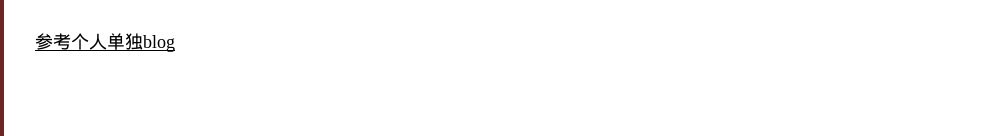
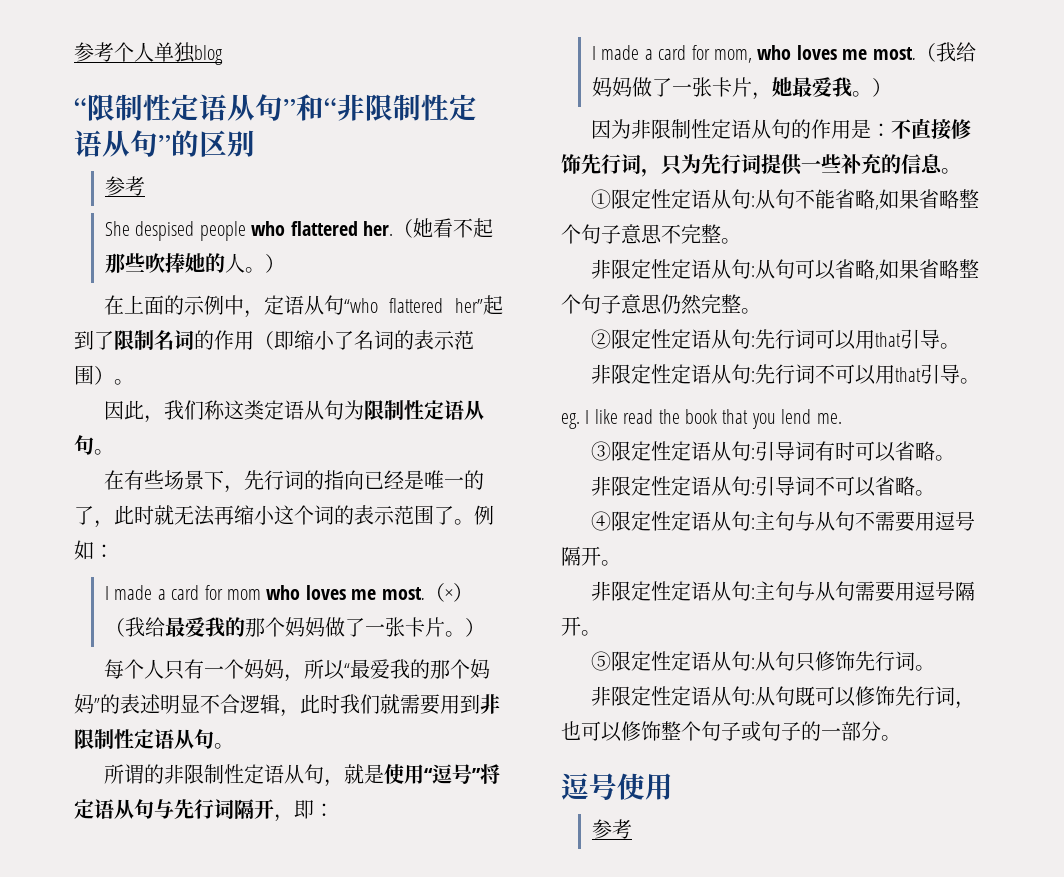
+ “限制性定语从句”和“非限制性定语从句”的区别
+ 参考
+ She despised people who flattered her.（她看不起那些吹捧她的人。）
+ 在上面的示例中，定语从句“who flattered her”起到了限制名词的作用（即缩小了名词的表示范围）。
+ 因此，我们称这类定语从句为限制性定语从句。
+ 在有些场景下，先行词的指向已经是唯一的了，此时就无法再缩小这个词的表示范围了。例如：
+ I made a card for mom who loves me most.（×）（我给最爱我的那个妈妈做了一张卡片。）
+ 每个人只有一个妈妈，所以“最爱我的那个妈妈”的表述明显不合逻辑，此时我们就需要用到非限制性定语从句。
+ 所谓的非限制性定语从句，就是使用“逗号”将定语从句与先行词隔开，即：
+ I made a card for mom, who loves me most.（我给妈妈做了一张卡片，她最爱我。）
+ 因为非限制性定语从句的作用是：不直接修饰先行词，只为先行词提供一些补充的信息。
+ ①限定性定语从句:从句不能省略,如果省略整个句子意思不完整。
+ 非限定性定语从句:从句可以省略,如果省略整个句子意思仍然完整。
+ ②限定性定语从句:先行词可以用that引导。
+ 非限定性定语从句:先行词不可以用that引导。
+ eg. I like read the book that you lend me.
+ ③限定性定语从句:引导词有时可以省略。
+ 非限定性定语从句:引导词不可以省略。
+ ④限定性定语从句:主句与从句不需要用逗号隔开。
+ 非限定性定语从句:主句与从句需要用逗号隔开。
+ ⑤限定性定语从句:从句只修饰先行词。
+ 非限定性定语从句:从句既可以修饰先行词，也可以修饰整个句子或句子的一部分。
+ 逗号使用
+ 参考

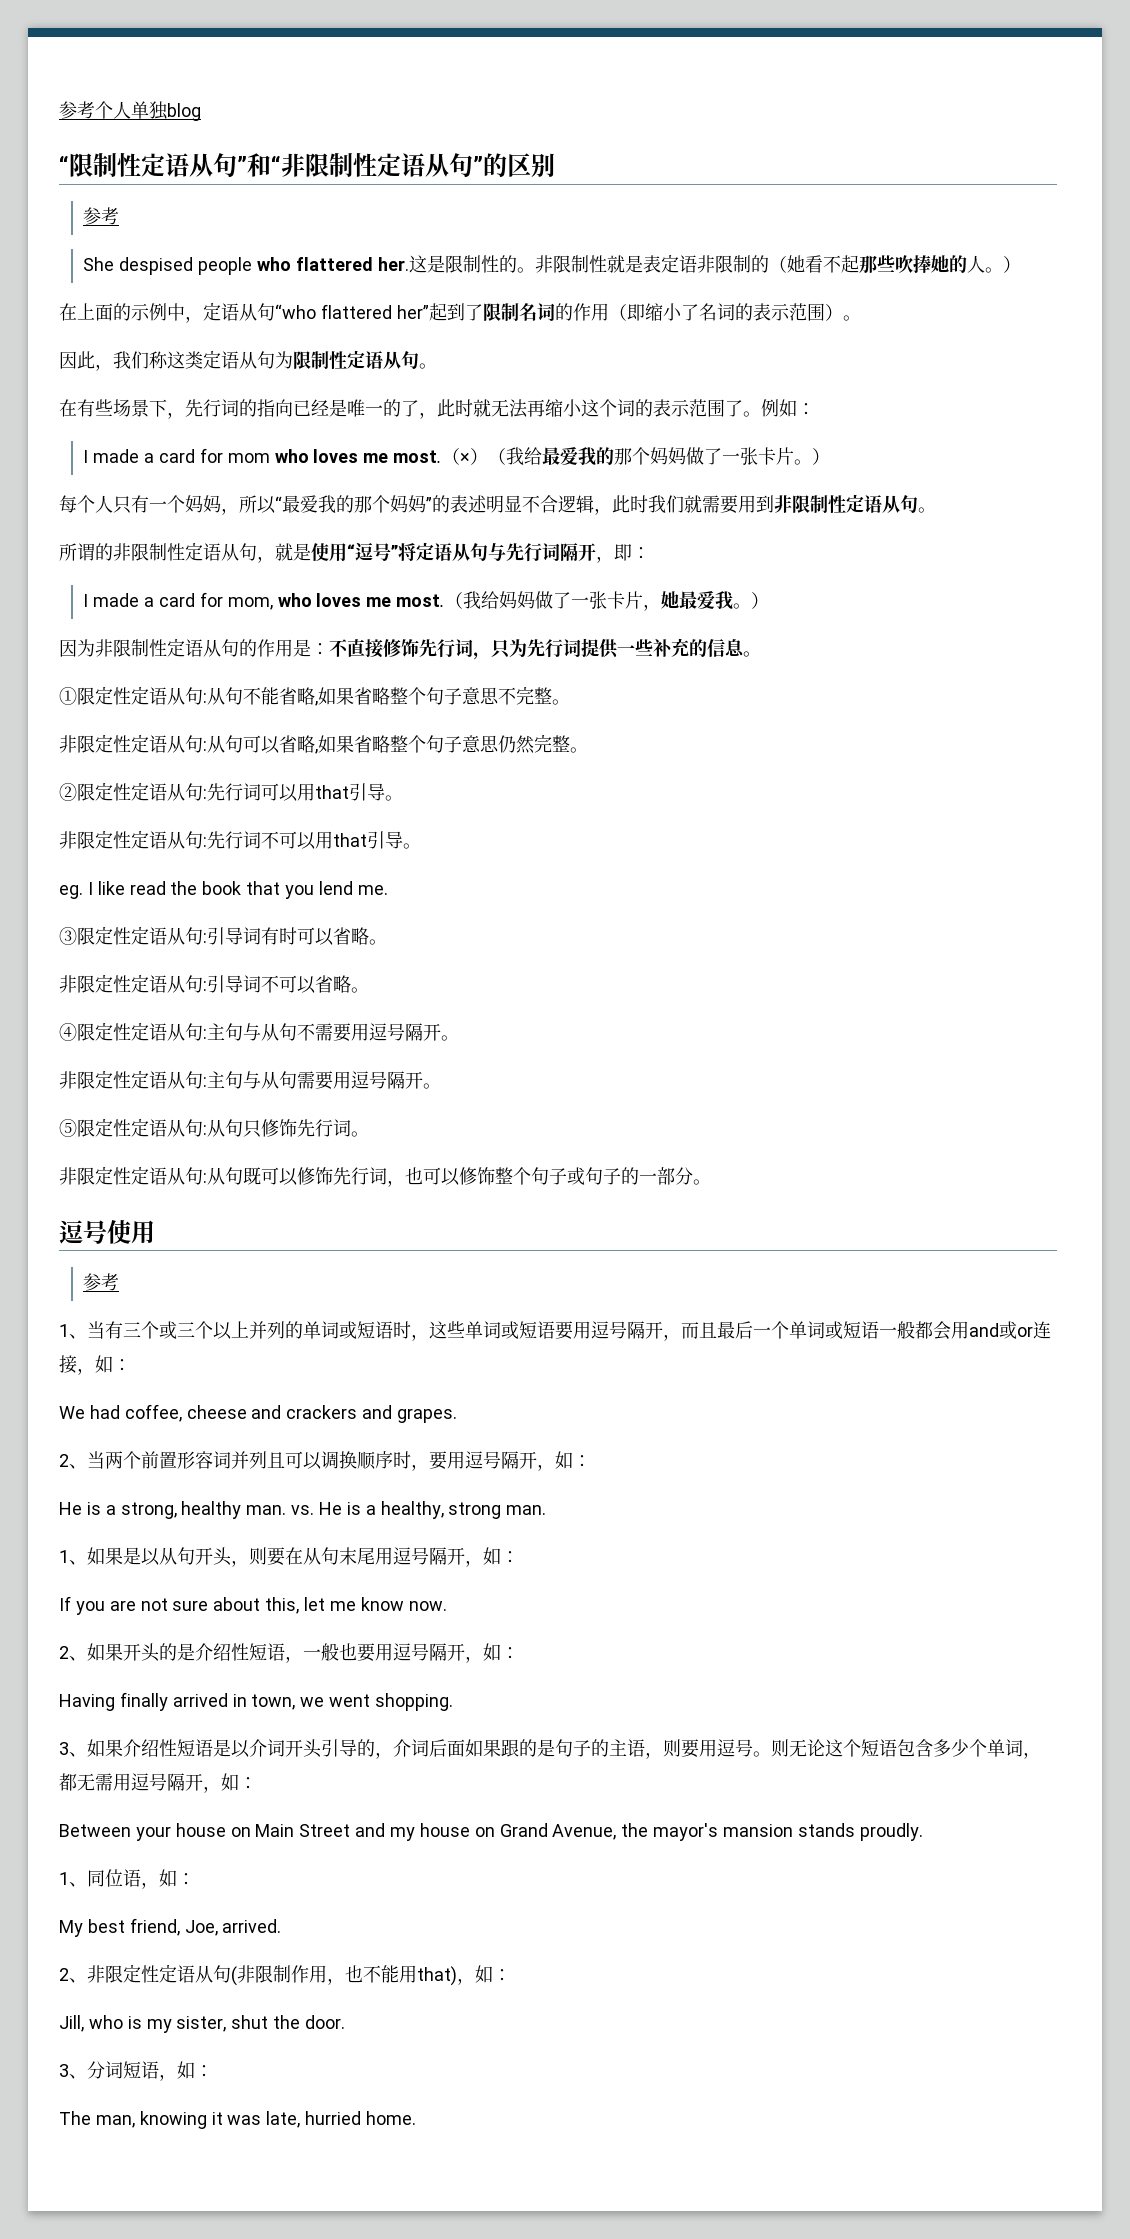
- （她看不起那些吹捧她的人。）
+ 这是限制性的。非限制性就是表定语非限制的（她看不起那些吹捧她的人。）
+ 1、当有三个或三个以上并列的单词或短语时，这些单词或短语要用逗号隔开，而且最后一个单词或短语一般都会用and或or连接，如：
+ We had coffee, cheese and crackers and grapes.
+ 2、当两个前置形容词并列且可以调换顺序时，要用逗号隔开，如：
+ He is a strong, healthy man. vs. He is a healthy, strong man.
+ 1、如果是以从句开头，则要在从句末尾用逗号隔开，如：
+ If you are not sure about this, let me know now.
+ 2、如果开头的是介绍性短语，一般也要用逗号隔开，如：
+ Having finally arrived in town, we went shopping.
+ 3、如果介绍性短语是以介词开头引导的，介词后面如果跟的是句子的主语，则要用逗号。则无论这个短语包含多少个单词，都无需用逗号隔开，如：
+ Between your house on Main Street and my house on Grand Avenue, the mayor's mansion stands proudly.
+ 1、同位语，如：
+ My best friend, Joe, arrived.
+ 2、非限定性定语从句(非限制作用，也不能用that)，如：
+ Jill, who is my sister, shut the door.
+ 3、分词短语，如：
+ The man, knowing it was late, hurried home.

